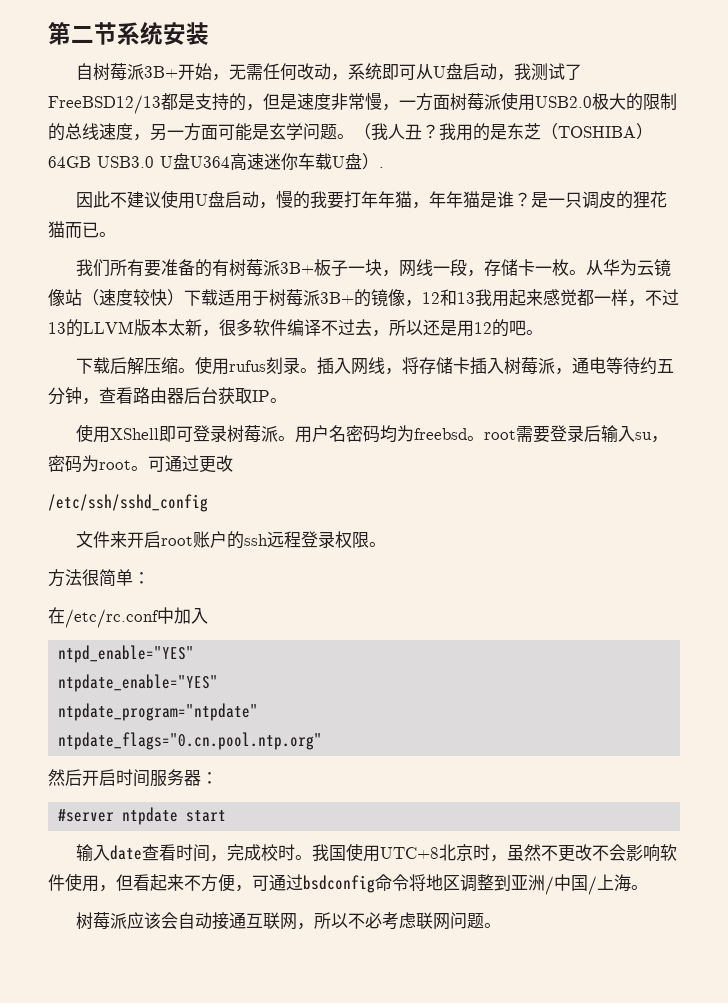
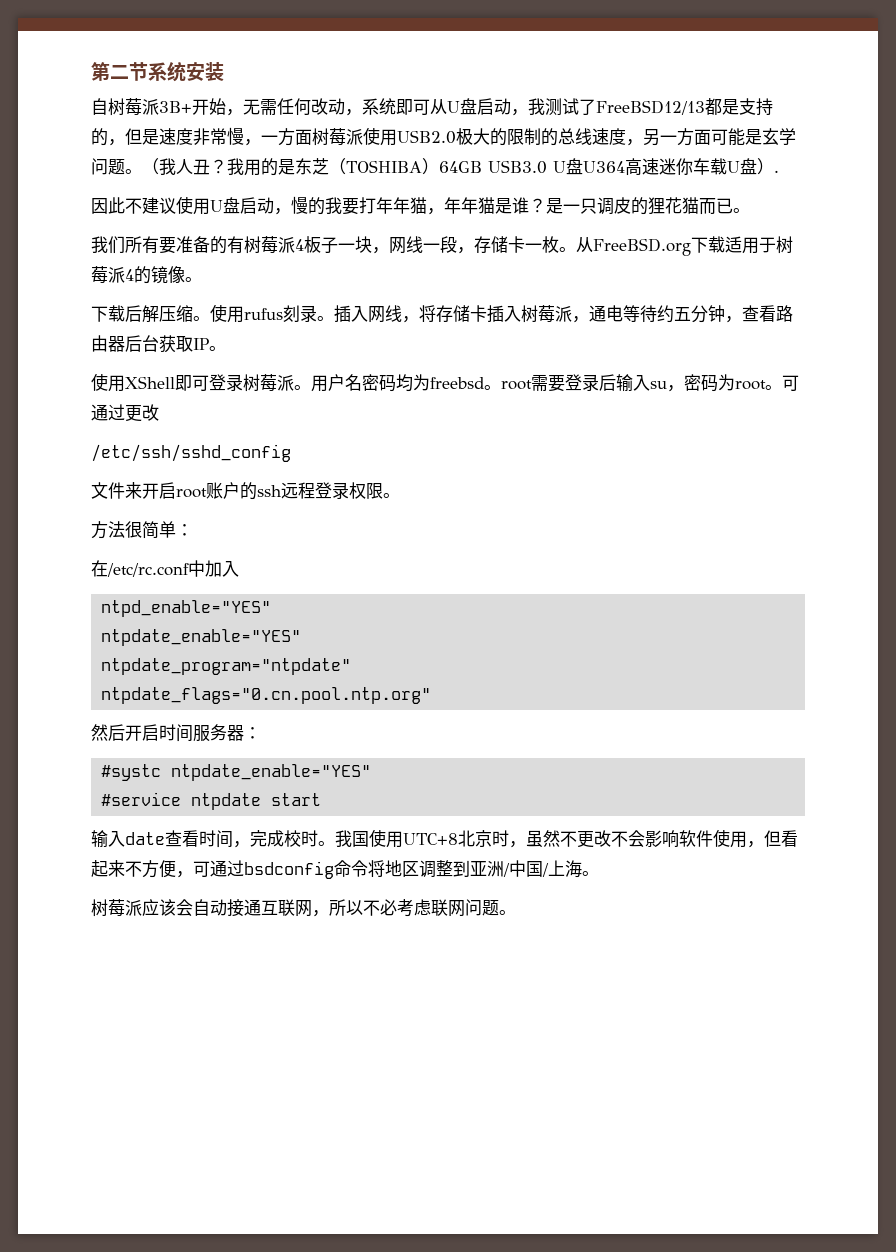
- 我们所有要准备的有树莓派3B+板子一块，网线一段，存储卡一枚。
+ 我们所有要准备的有树莓派4板子一块，网线一段，存储卡一枚。
- 从华为云镜像站（速度较快）下载适用于树莓派3B+的镜像，12和13我用起来感觉都一样，不过13的LLVM版本太新，很多软件编译不过去，所以还是用12的吧。
+ 从FreeBSD.org下载适用于树莓派4的镜像。
- #server ntpdate start
+ #systc ntpdate_enable="YES"
+ #service ntpdate start

